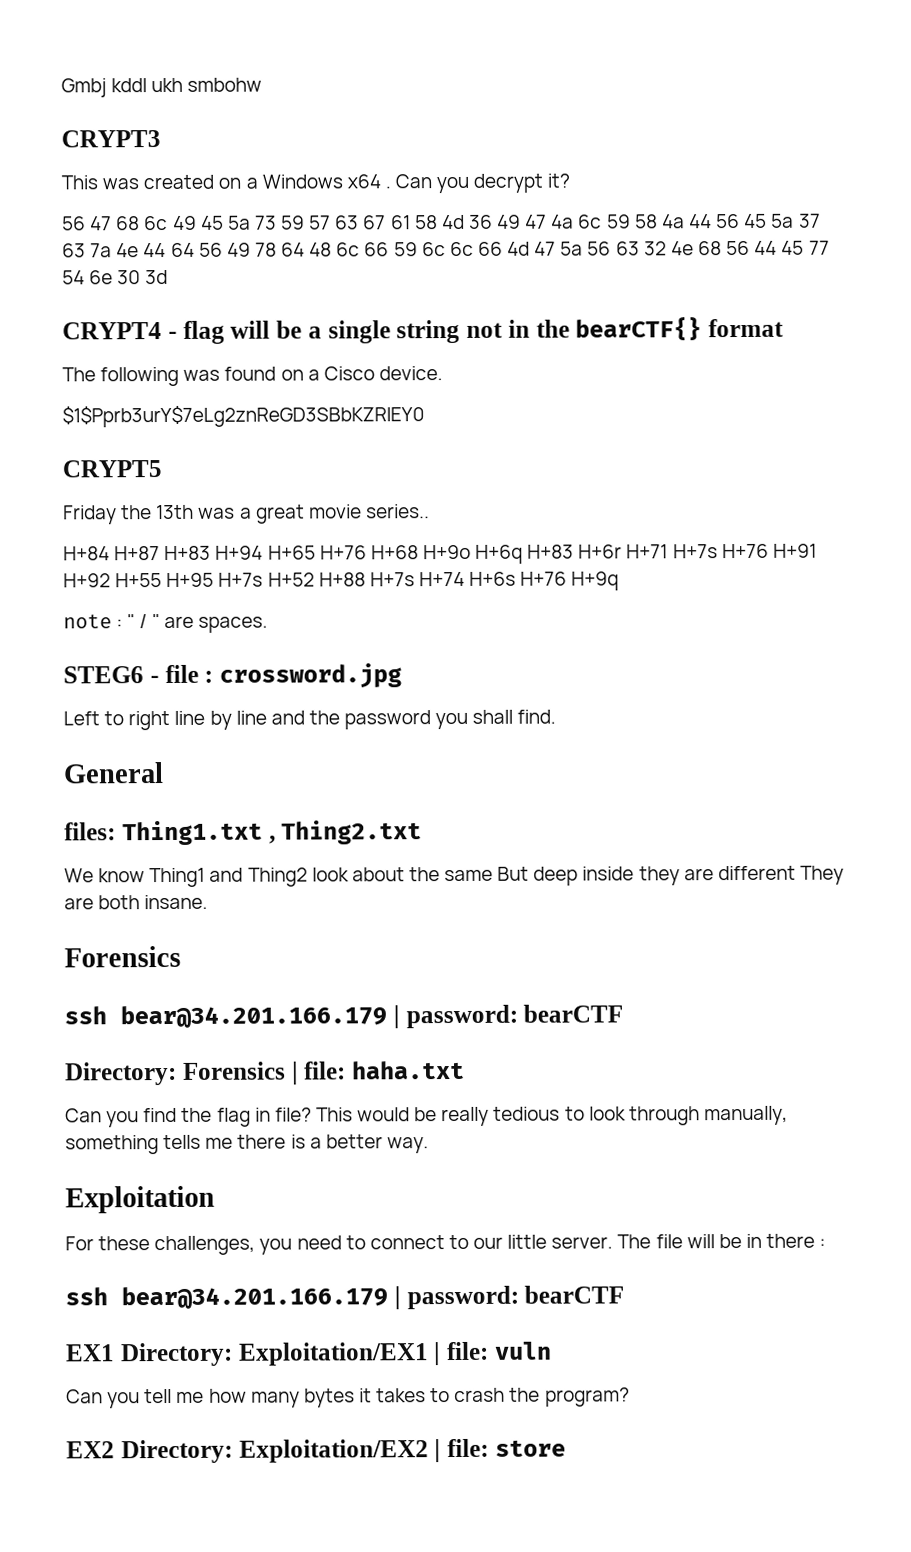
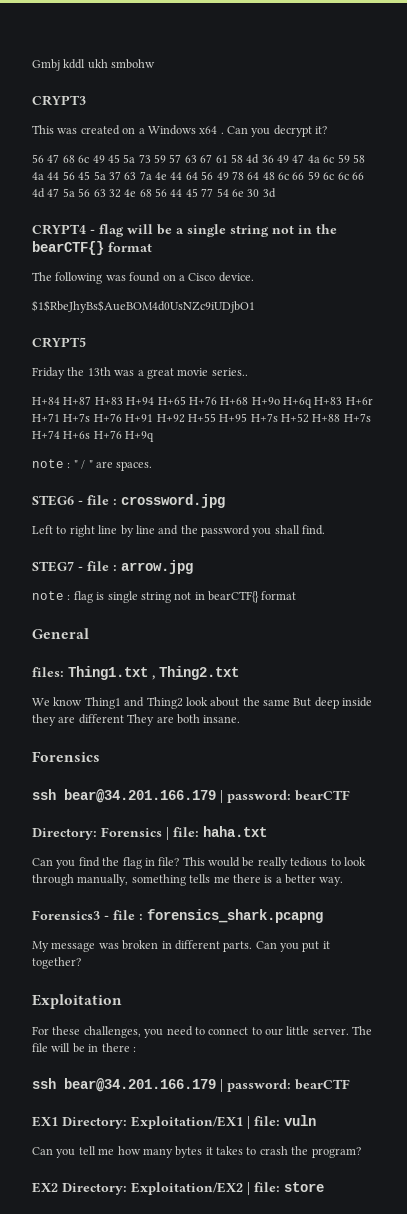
- $1$Pprb3urY$7eLg2znReGD3SBbKZRIEY0
+ $1$RbeJhyBs$AueBOM4d0UsNZc9iUDjbO1
+ STEG7 - file : arrow.jpg
+ note : flag is single string not in bearCTF{} format
+ Forensics3 - file : forensics_shark.pcapng
+ My message was broken in different parts. Can you put it together?

